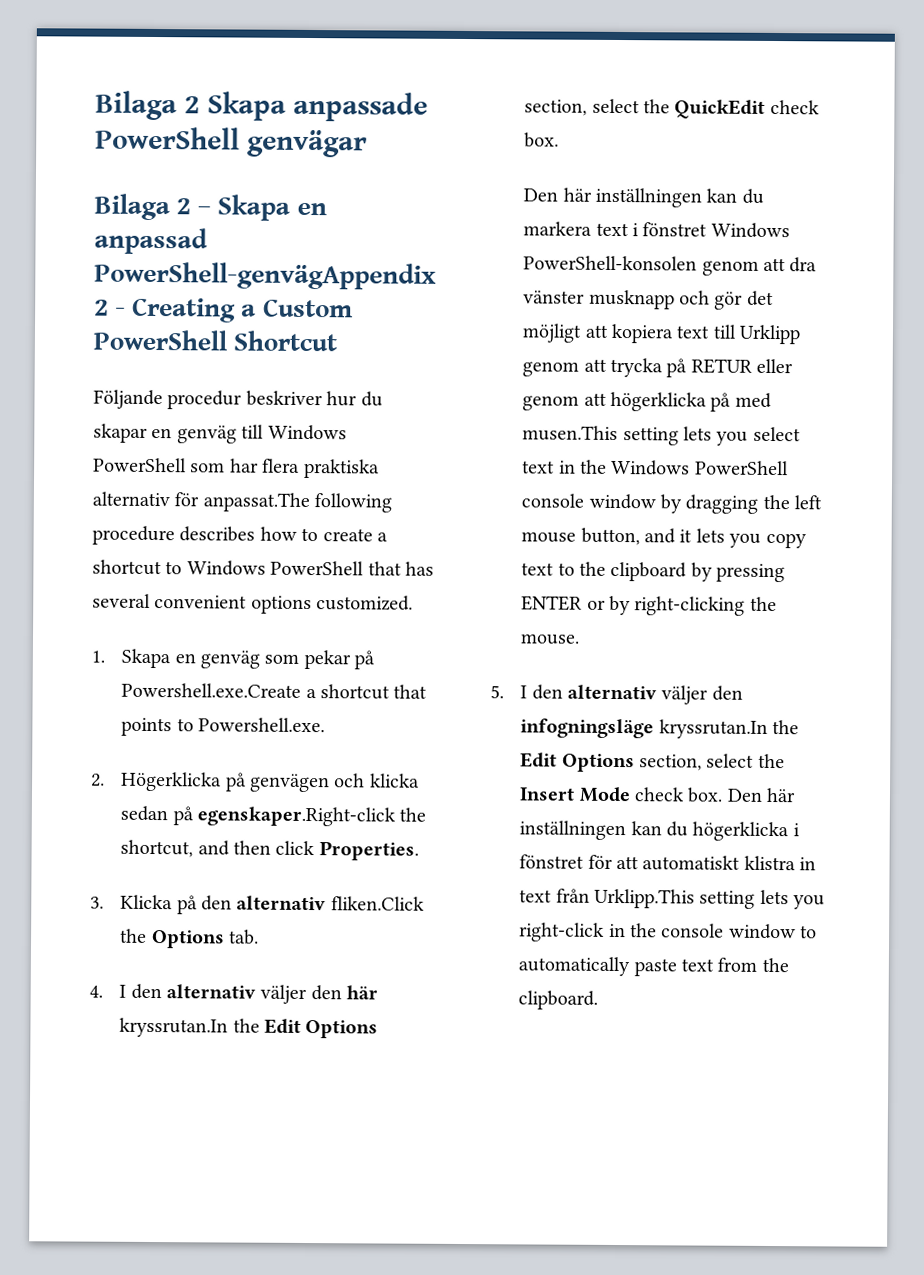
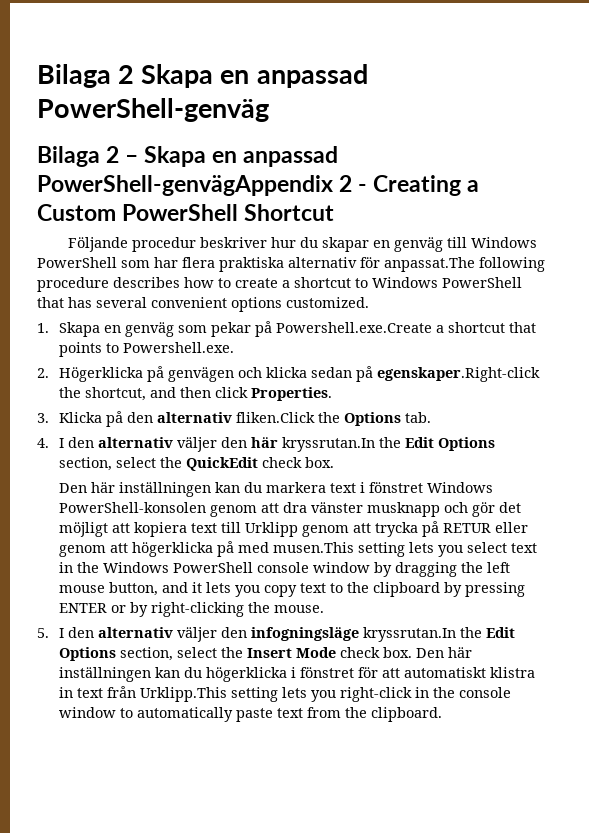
- Bilaga 2 Skapa anpassade PowerShell genvägar
+ Bilaga 2 Skapa en anpassad PowerShell-genväg

